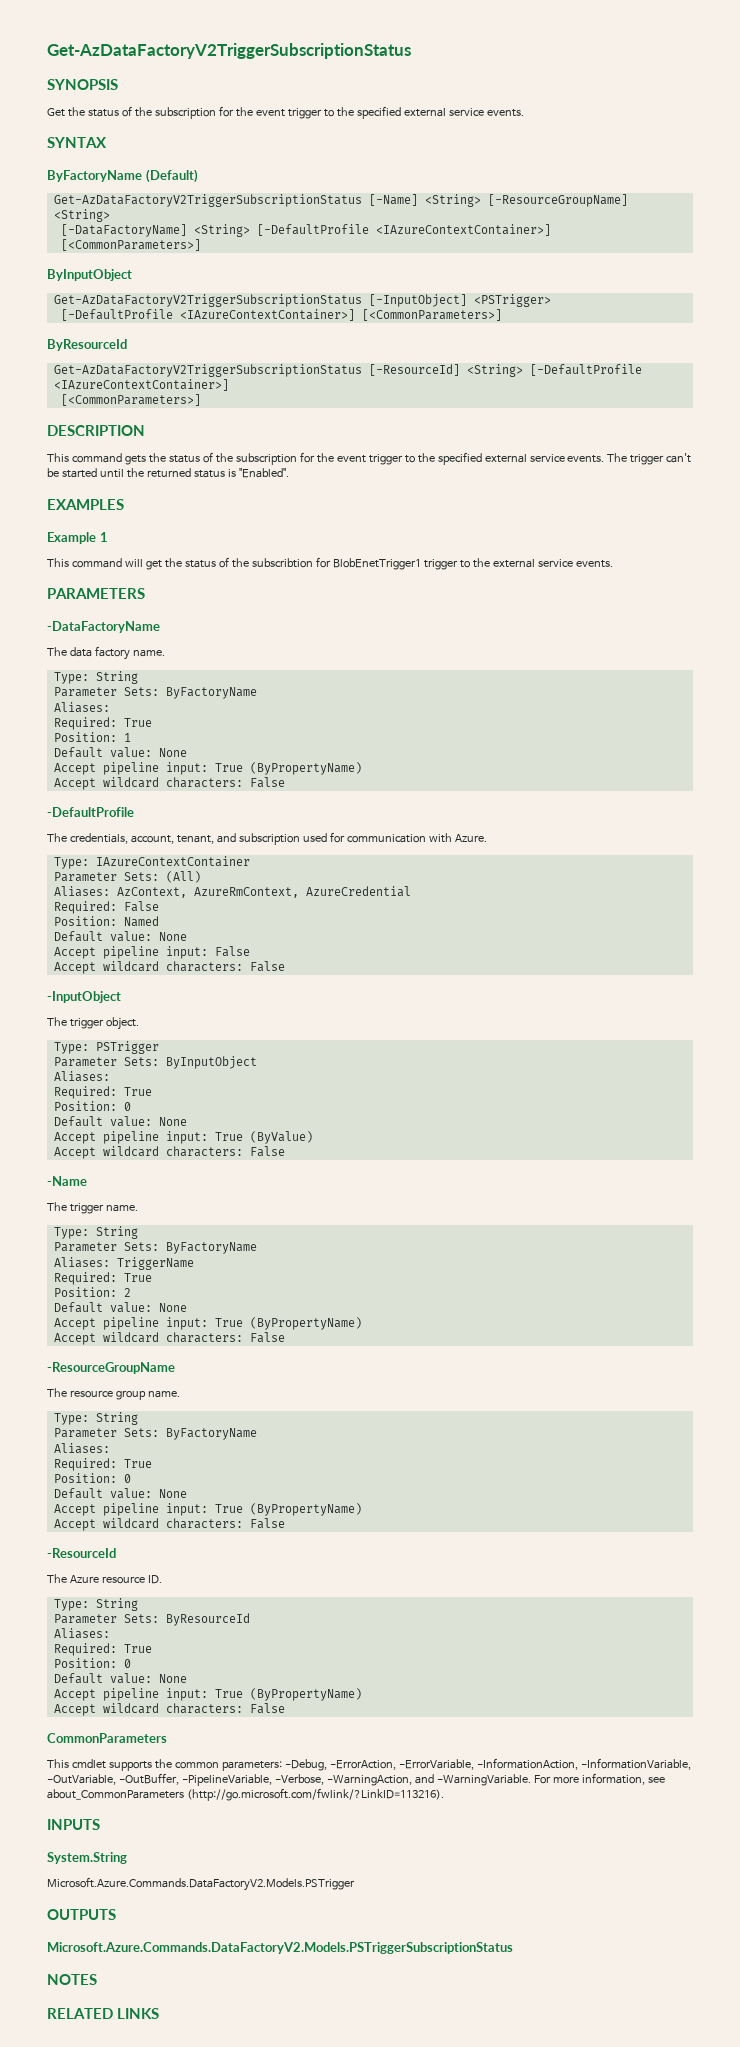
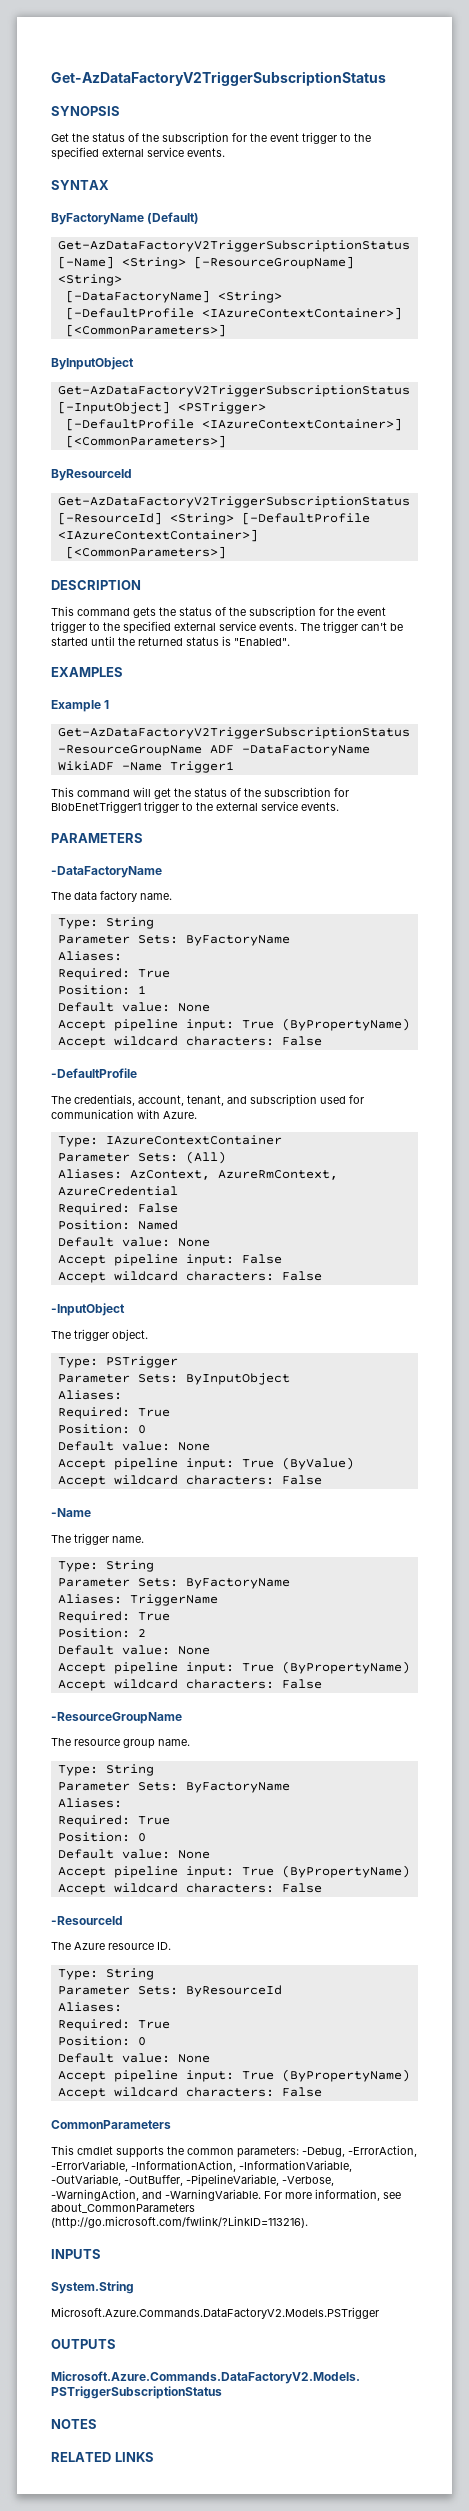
+ Get-AzDataFactoryV2TriggerSubscriptionStatus -ResourceGroupName ADF -DataFactoryName WikiADF -Name Trigger1

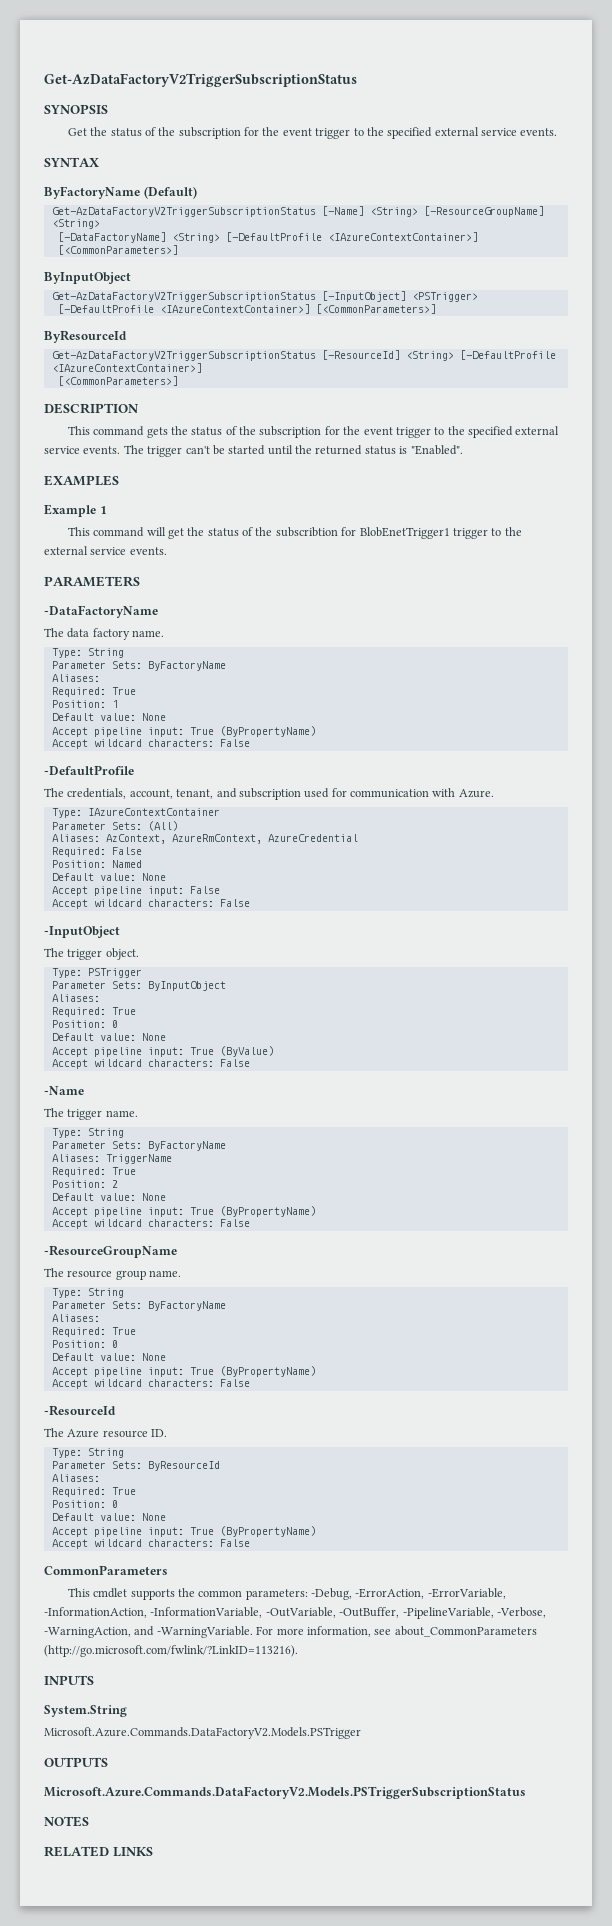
- Get-AzDataFactoryV2TriggerSubscriptionStatus -ResourceGroupName ADF -DataFactoryName WikiADF -Name Trigger1

